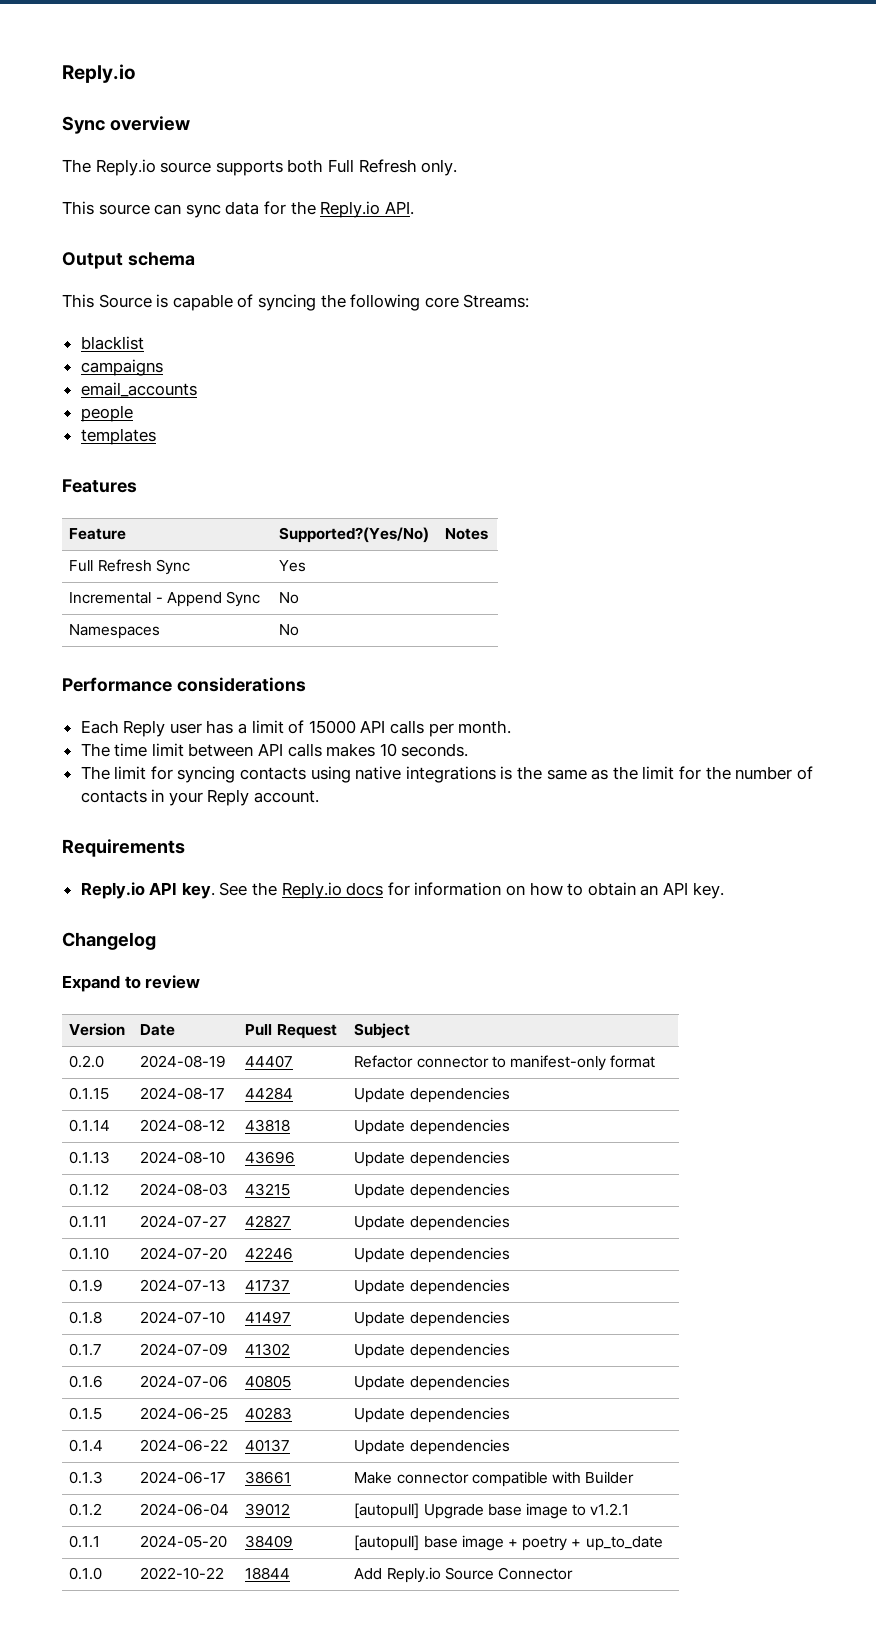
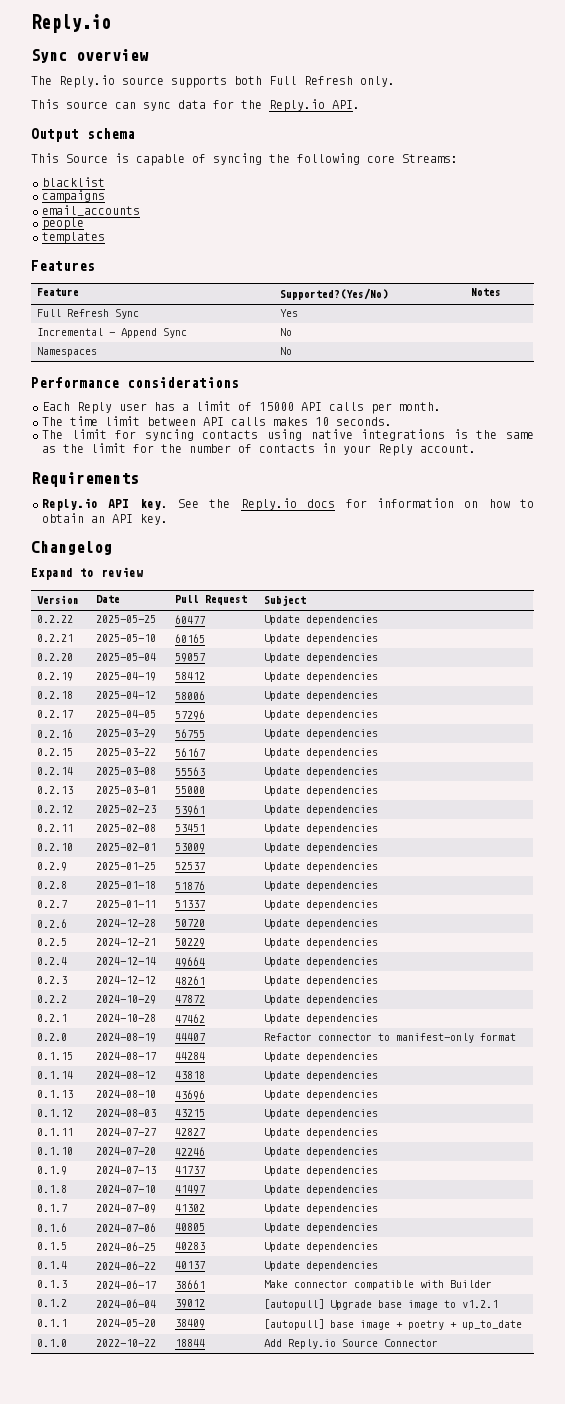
+ 0.2.22 | 2025-05-25 | 60477 | Update dependencies
+ 0.2.21 | 2025-05-10 | 60165 | Update dependencies
+ 0.2.20 | 2025-05-04 | 59057 | Update dependencies
+ 0.2.19 | 2025-04-19 | 58412 | Update dependencies
+ 0.2.18 | 2025-04-12 | 58006 | Update dependencies
+ 0.2.17 | 2025-04-05 | 57296 | Update dependencies
+ 0.2.16 | 2025-03-29 | 56755 | Update dependencies
+ 0.2.15 | 2025-03-22 | 56167 | Update dependencies
+ 0.2.14 | 2025-03-08 | 55563 | Update dependencies
+ 0.2.13 | 2025-03-01 | 55000 | Update dependencies
+ 0.2.12 | 2025-02-23 | 53961 | Update dependencies
+ 0.2.11 | 2025-02-08 | 53451 | Update dependencies
+ 0.2.10 | 2025-02-01 | 53009 | Update dependencies
+ 0.2.9 | 2025-01-25 | 52537 | Update dependencies
+ 0.2.8 | 2025-01-18 | 51876 | Update dependencies
+ 0.2.7 | 2025-01-11 | 51337 | Update dependencies
+ 0.2.6 | 2024-12-28 | 50720 | Update dependencies
+ 0.2.5 | 2024-12-21 | 50229 | Update dependencies
+ 0.2.4 | 2024-12-14 | 49664 | Update dependencies
+ 0.2.3 | 2024-12-12 | 48261 | Update dependencies
+ 0.2.2 | 2024-10-29 | 47872 | Update dependencies
+ 0.2.1 | 2024-10-28 | 47462 | Update dependencies

